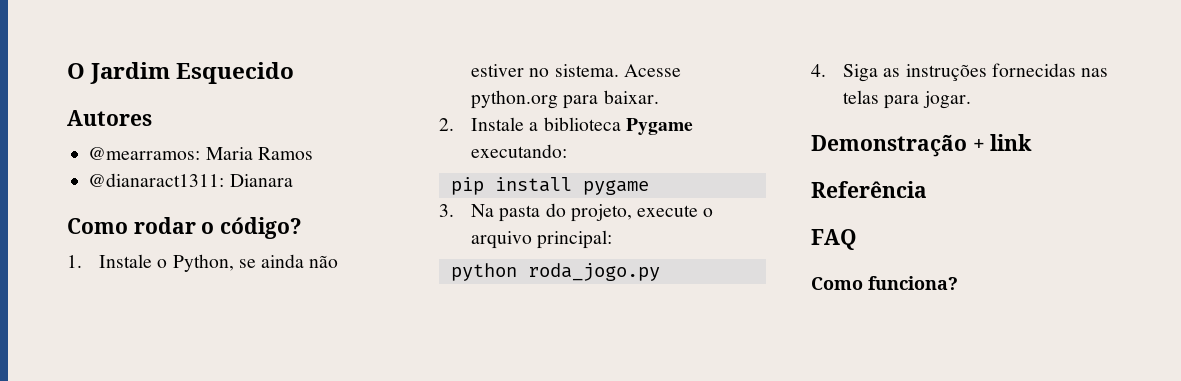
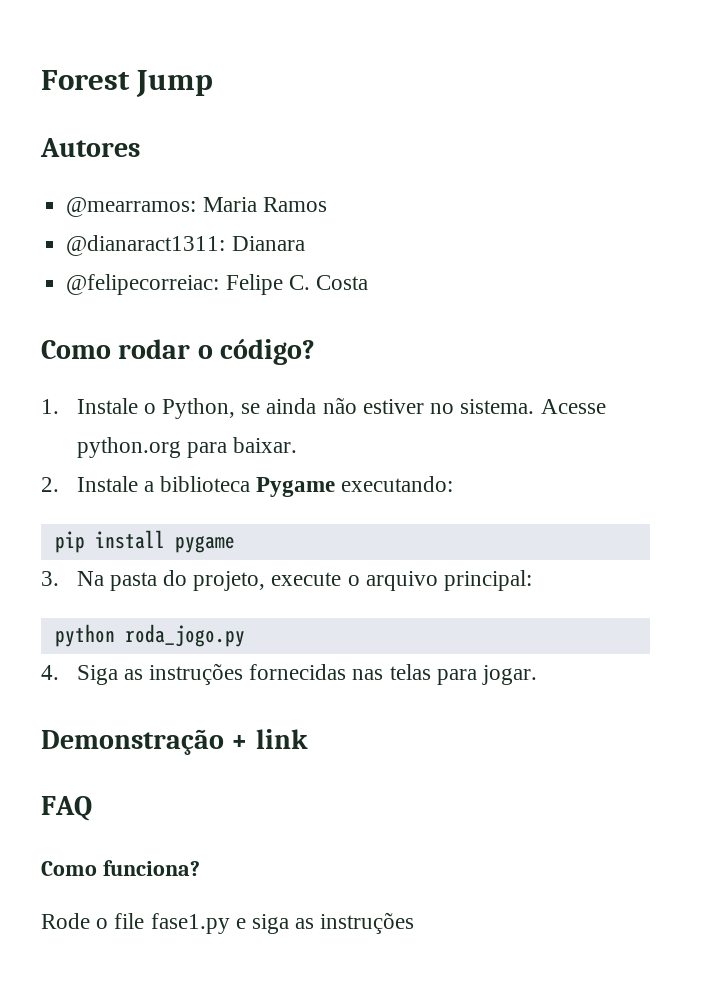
- O Jardim Esquecido
+ Forest Jump
+ @felipecorreiac: Felipe C. Costa
- Referência
+ Rode o file fase1.py e siga as instruções

